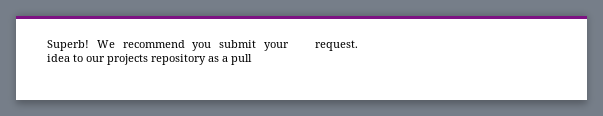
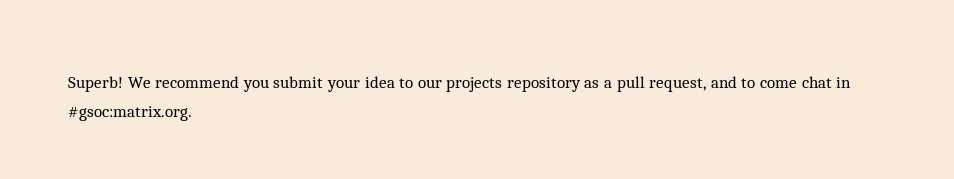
- We recommend you submit your idea to our projects repository as a pull request.
+ We recommend you submit your idea to our projects repository as a pull request, and to come chat in #gsoc:matrix.org.

